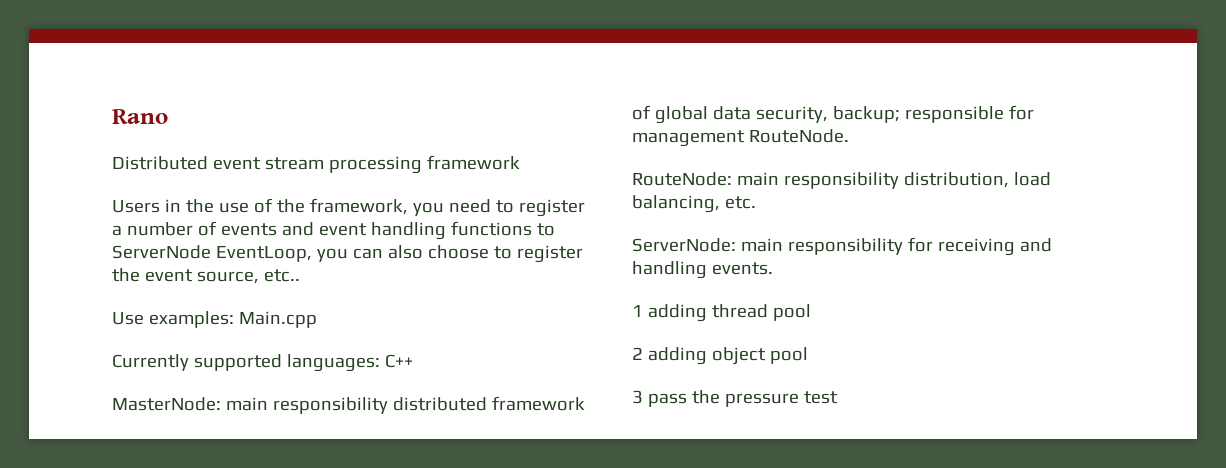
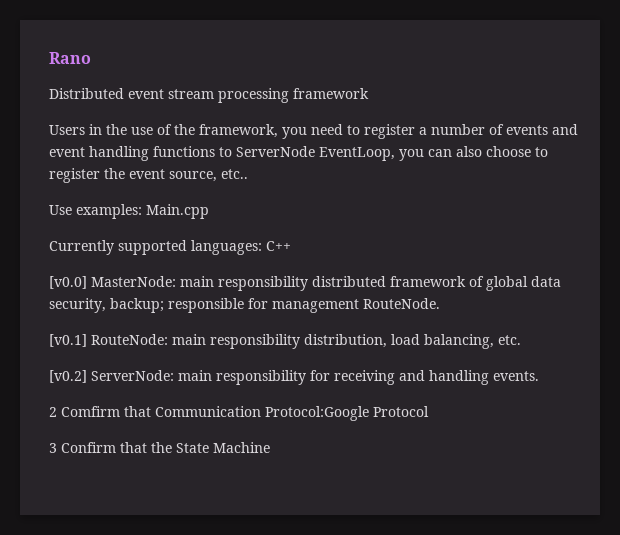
- MasterNode: main responsibility distributed framework of global data security, backup; responsible for management RouteNode.
+ [v0.0] MasterNode: main responsibility distributed framework of global data security, backup; responsible for management RouteNode.
- RouteNode: main responsibility distribution, load balancing, etc.
+ [v0.1] RouteNode: main responsibility distribution, load balancing, etc.
- ServerNode: main responsibility for receiving and handling events.
+ [v0.2] ServerNode: main responsibility for receiving and handling events.
- 1 adding thread pool
- 2 adding object pool
- 3 pass the pressure test
+ 2 Comfirm that Communication Protocol:Google Protocol
+ 3 Confirm that the State Machine

